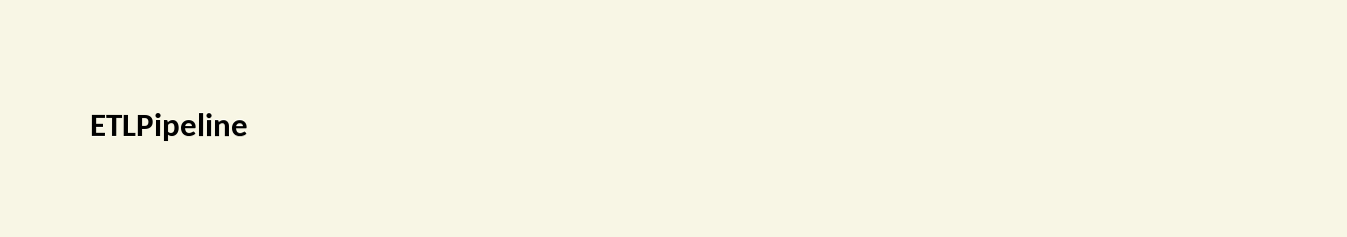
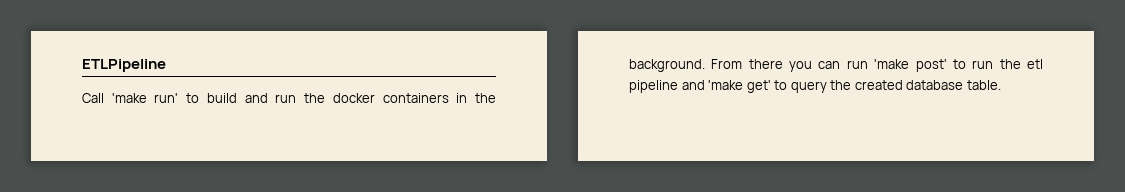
+ Call 'make run' to build and run the docker containers in the background. From there you can run 'make post' to run the etl pipeline and 'make get' to query the created database table.

